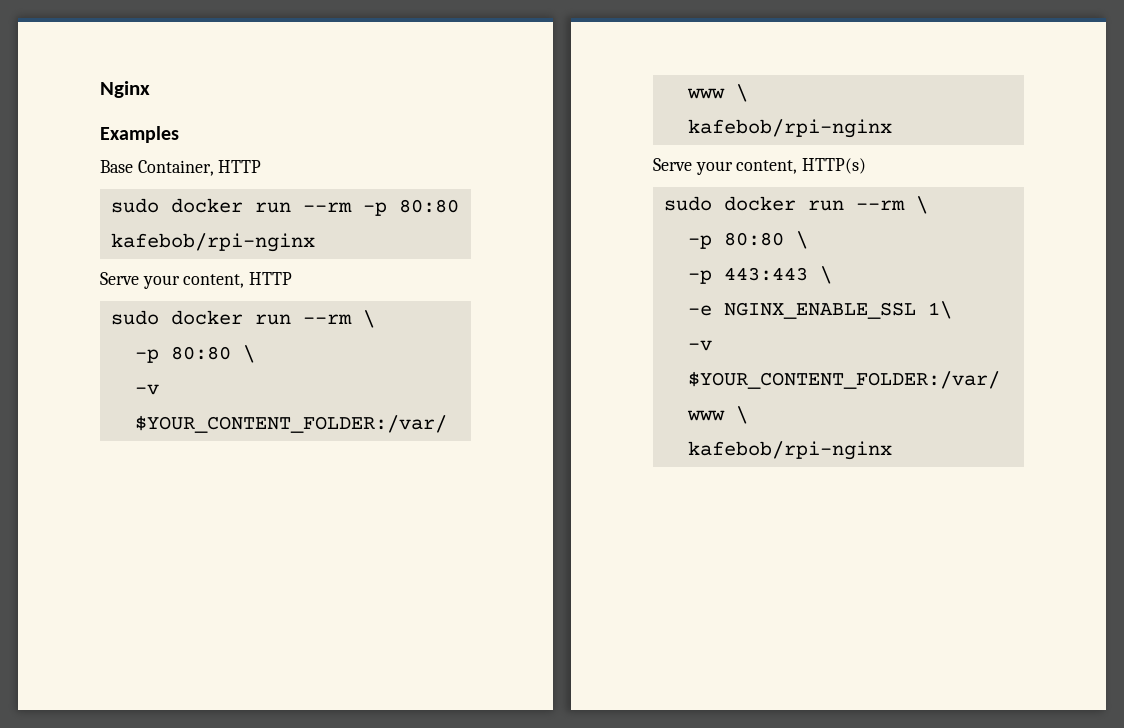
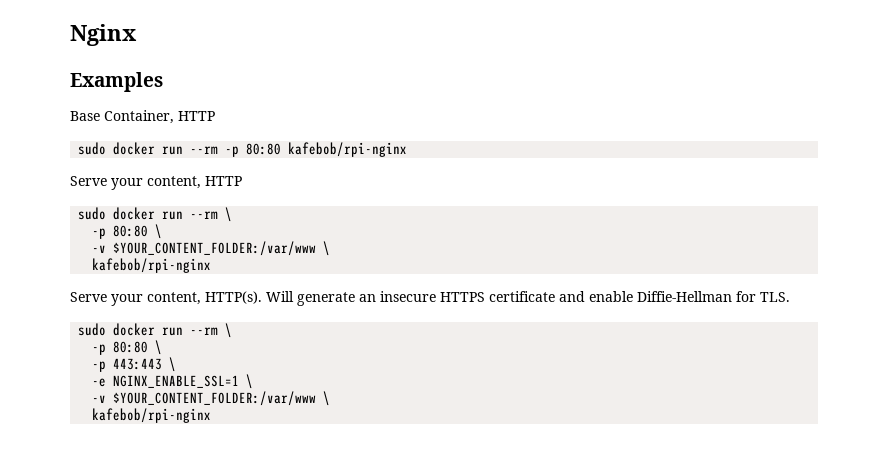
- Serve your content, HTTP(s)
+ Serve your content, HTTP(s). Will generate an insecure HTTPS certificate and enable Diffie-Hellman for TLS.
- -e NGINX_ENABLE_SSL 1\
+ -e NGINX_ENABLE_SSL=1 \

